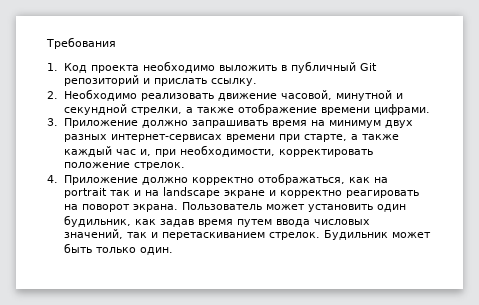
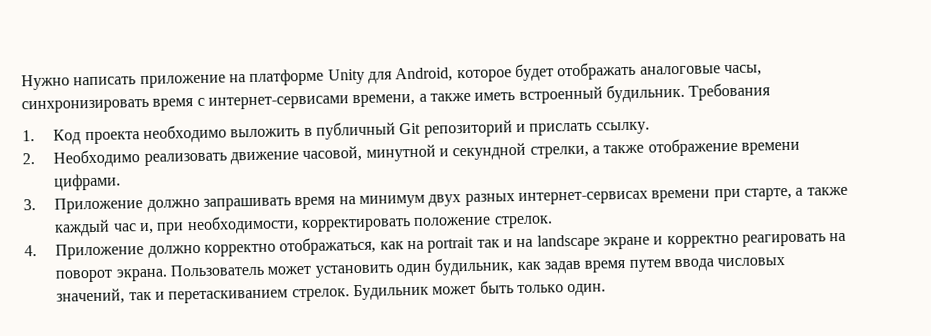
+ Нужно написать приложение на платформе Unity для Android, которое будет отображать аналоговые часы, синхронизировать время с интернет-сервисами времени, а также иметь встроенный будильник.

